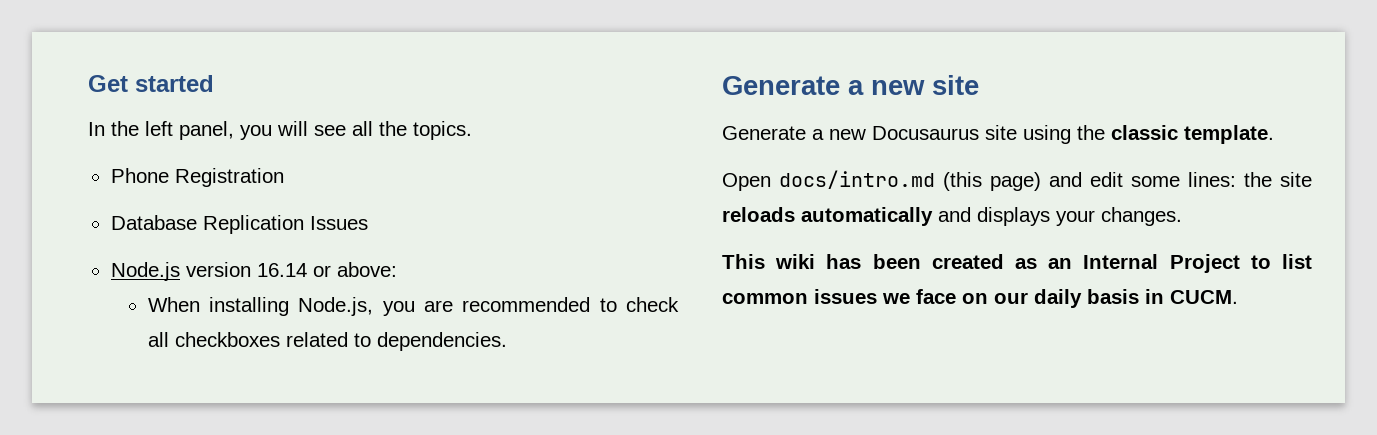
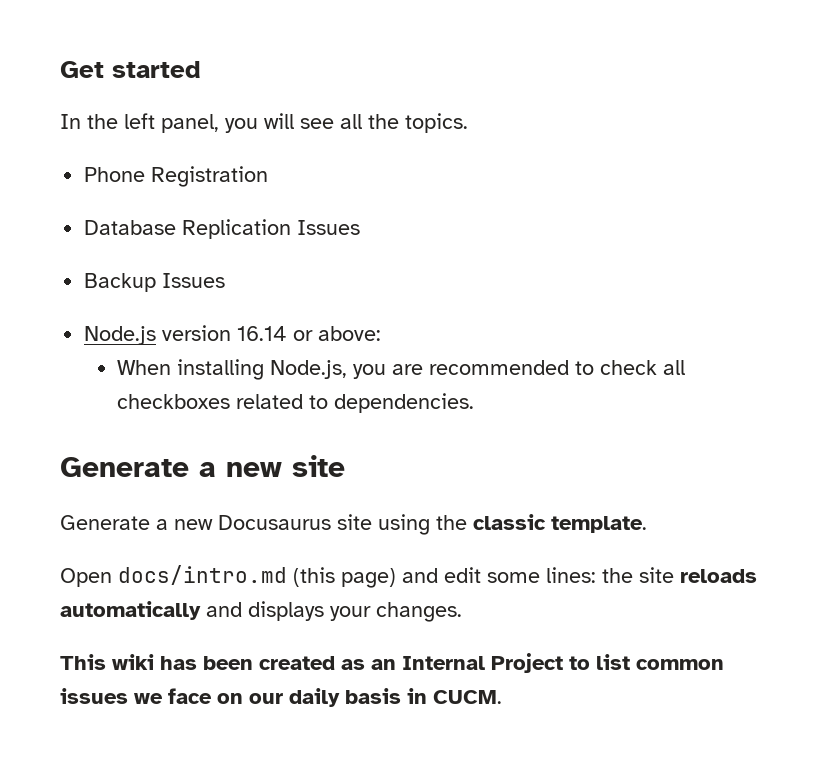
+ Backup Issues

